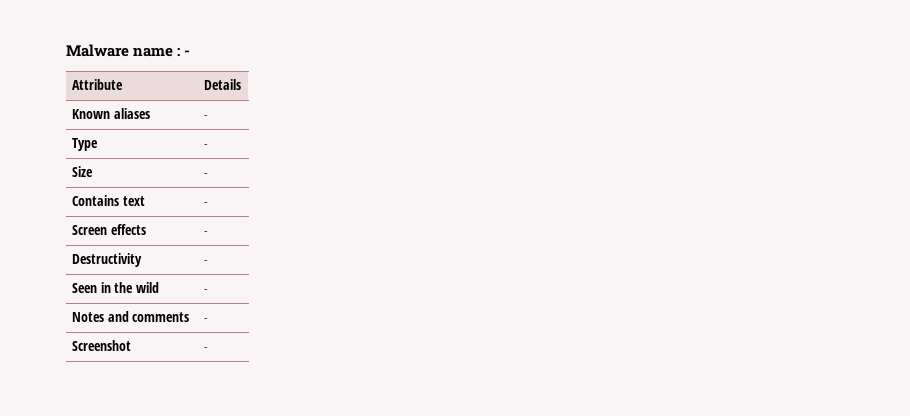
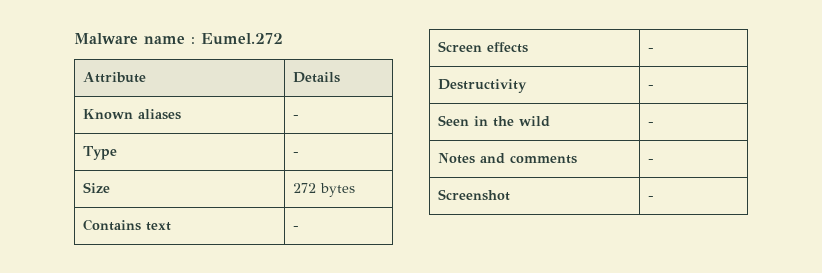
- Malware name : -
+ Malware name : Eumel.272
- Size | -
+ Size | 272 bytes

